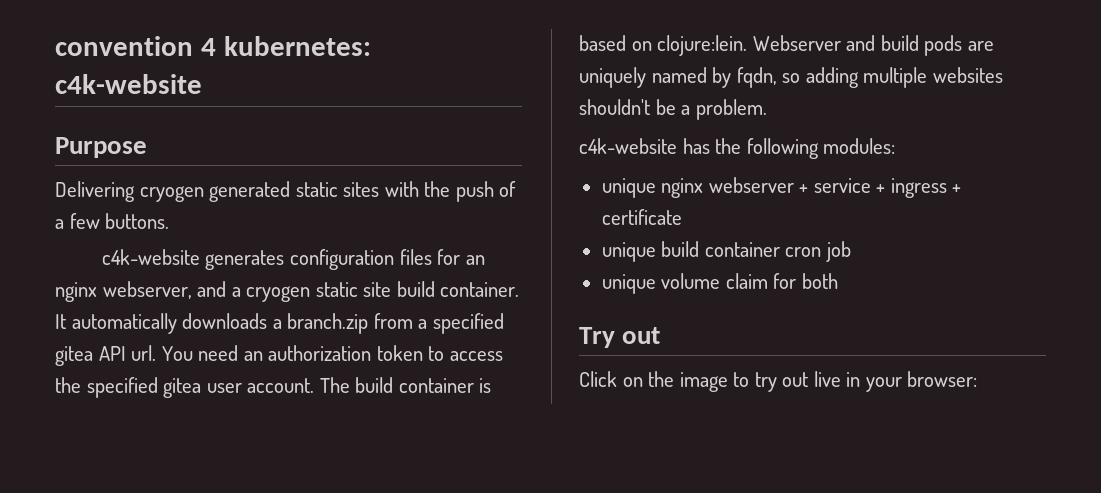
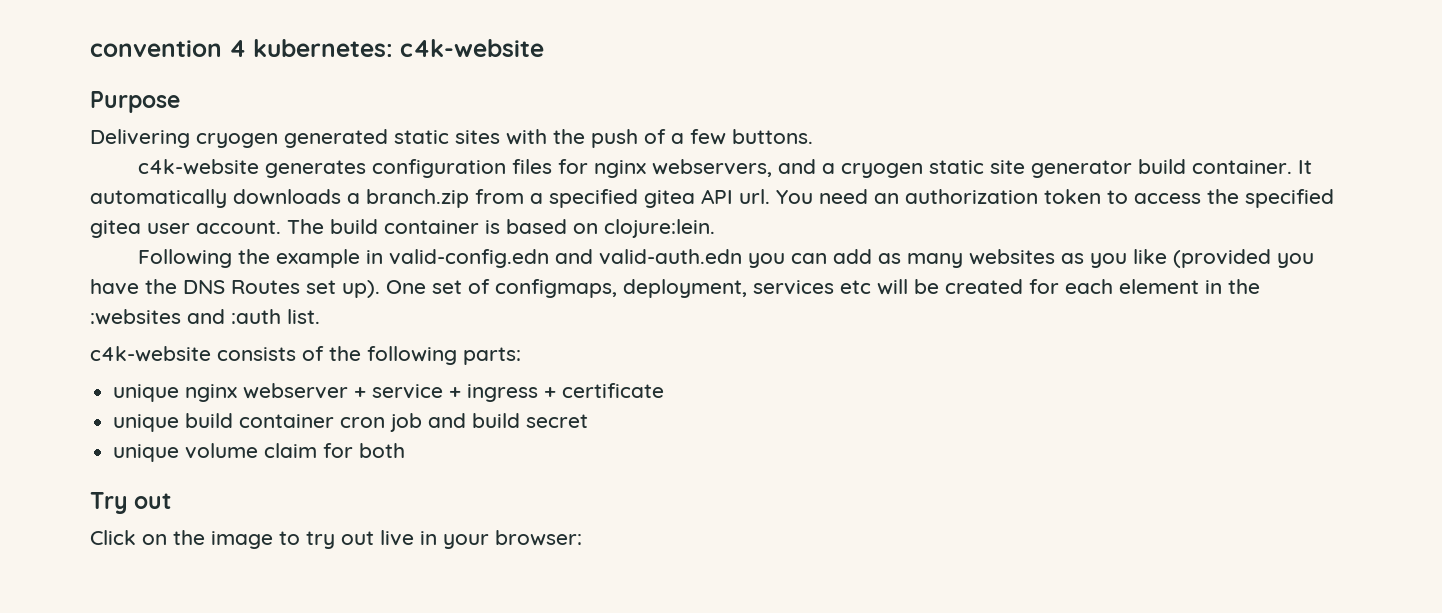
- c4k-website generates configuration files for an nginx webserver, and a cryogen static site build container.
+ c4k-website generates configuration files for nginx webservers, and a cryogen static site generator build container.
- The build container is based on clojure:lein. Webserver and build pods are uniquely named by fqdn, so adding multiple websites shouldn't be a problem.
- c4k-website has the following modules:
+ The build container is based on clojure:lein.
+ Following the example in valid-config.edn and valid-auth.edn you can add as many websites as you like (provided you have the DNS Routes set up). One set of configmaps, deployment, services etc will be created for each element in the :websites and :auth list.
+ c4k-website consists of the following parts:
- unique build container cron job
+ unique build container cron job and build secret

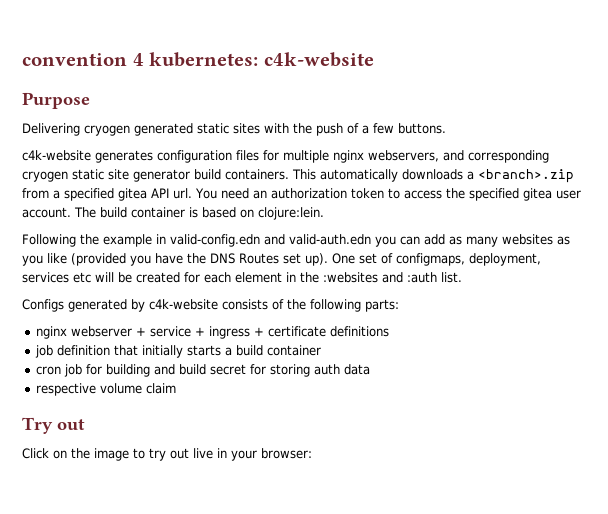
- c4k-website generates configuration files for nginx webservers, and a cryogen static site generator build container. It automatically downloads a branch.zip from a specified gitea API url.
+ c4k-website generates configuration files for multiple nginx webservers, and corresponding cryogen static site generator build containers. This automatically downloads a <branch>.zip from a specified gitea API url.
- c4k-website consists of the following parts:
+ Configs generated by c4k-website consists of the following parts:
- unique nginx webserver + service + ingress + certificate
- unique build container cron job and build secret
- unique volume claim for both
+ nginx webserver + service + ingress + certificate definitions
+ job definition that initially starts a build container
+ cron job for building and build secret for storing auth data
+ respective volume claim

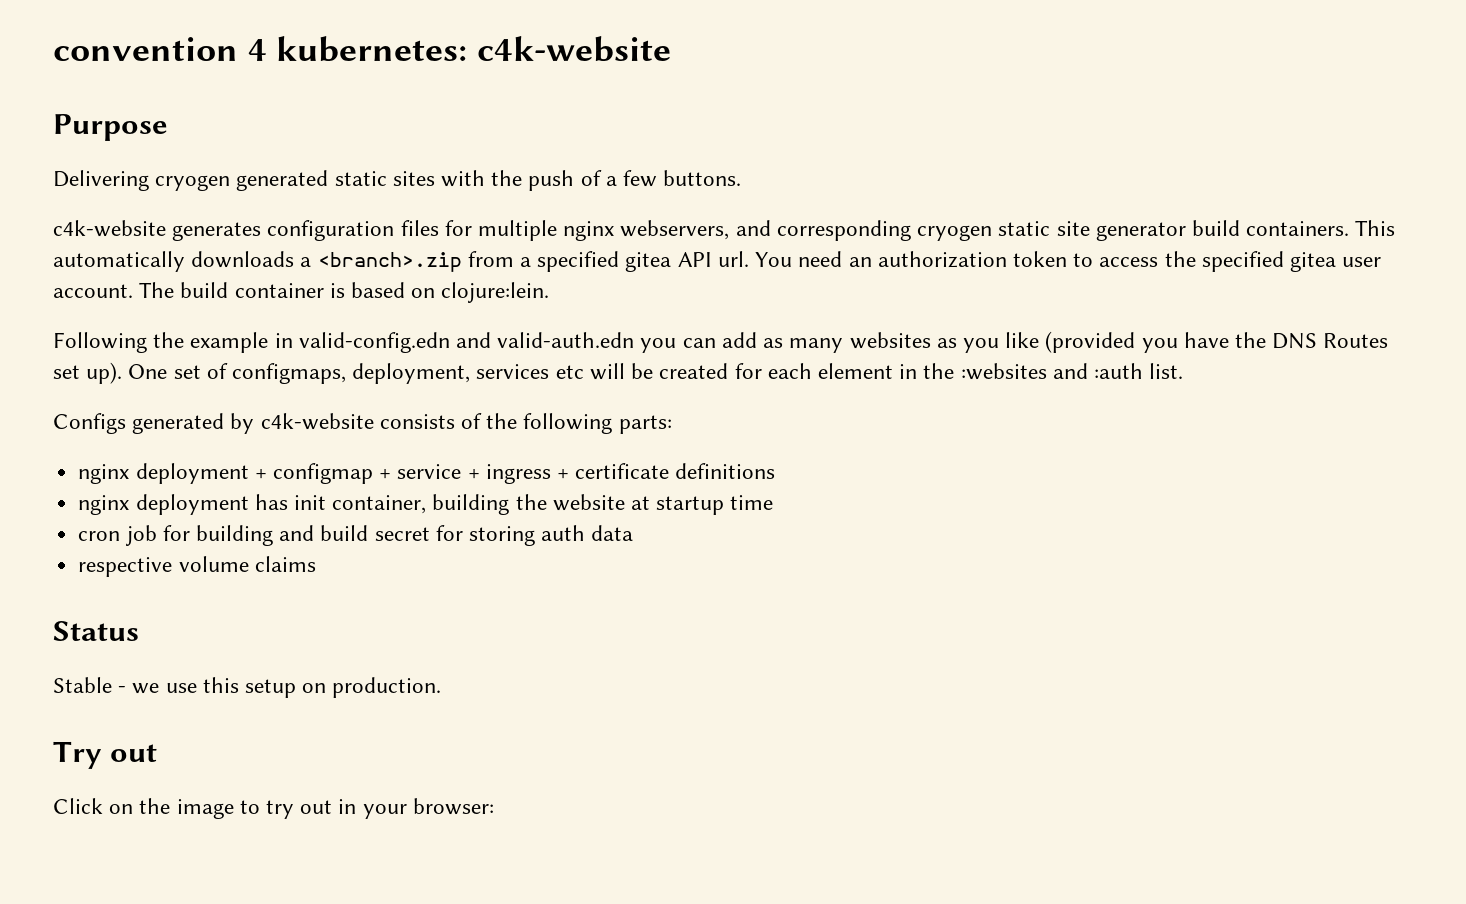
- nginx webserver + service + ingress + certificate definitions
+ nginx deployment + configmap + service + ingress + certificate definitions
- job definition that initially starts a build container
+ nginx deployment has init container, building the website at startup time
- respective volume claim
+ respective volume claims
+ Status
+ Stable - we use this setup on production.
- Click on the image to try out live in your browser:
+ Click on the image to try out in your browser:

